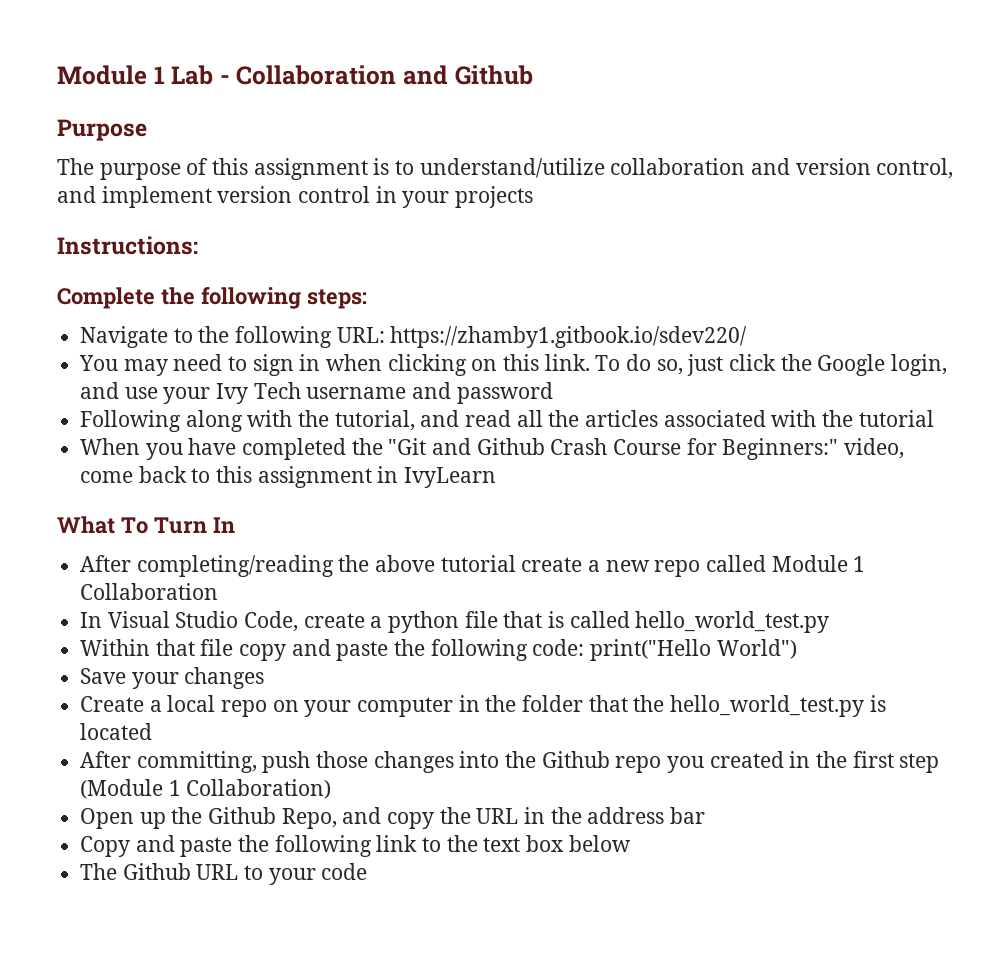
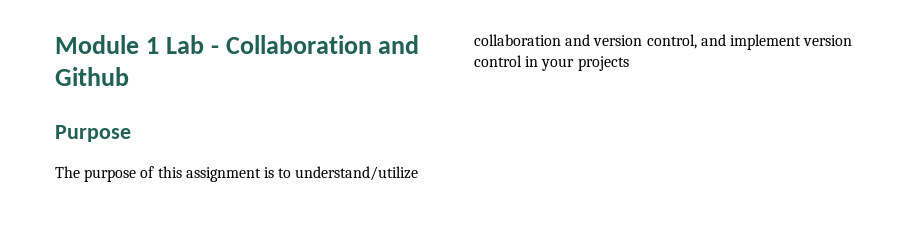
- Instructions:
- Complete the following steps:
- Navigate to the following URL: https://zhamby1.gitbook.io/sdev220/
- You may need to sign in when clicking on this link. To do so, just click the Google login, and use your Ivy Tech username and password
- Following along with the tutorial, and read all the articles associated with the tutorial
- When you have completed the "Git and Github Crash Course for Beginners:" video, come back to this assignment in IvyLearn
- What To Turn In
- After completing/reading the above tutorial create a new repo called Module 1 Collaboration
- In Visual Studio Code, create a python file that is called hello_world_test.py
- Within that file copy and paste the following code: print("Hello World")
- Save your changes
- Create a local repo on your computer in the folder that the hello_world_test.py is located
- After committing, push those changes into the Github repo you created in the first step (Module 1 Collaboration)
- Open up the Github Repo, and copy the URL in the address bar
- Copy and paste the following link to the text box below
- The Github URL to your code

